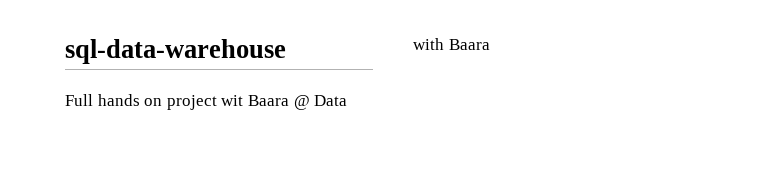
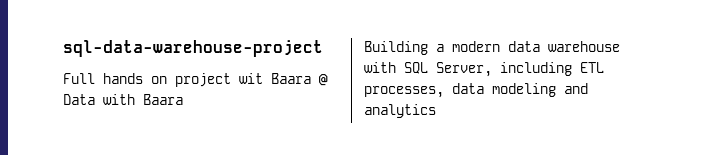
- sql-data-warehouse
+ sql-data-warehouse-project
+ Building a modern data warehouse with SQL Server, including ETL processes, data modeling and analytics

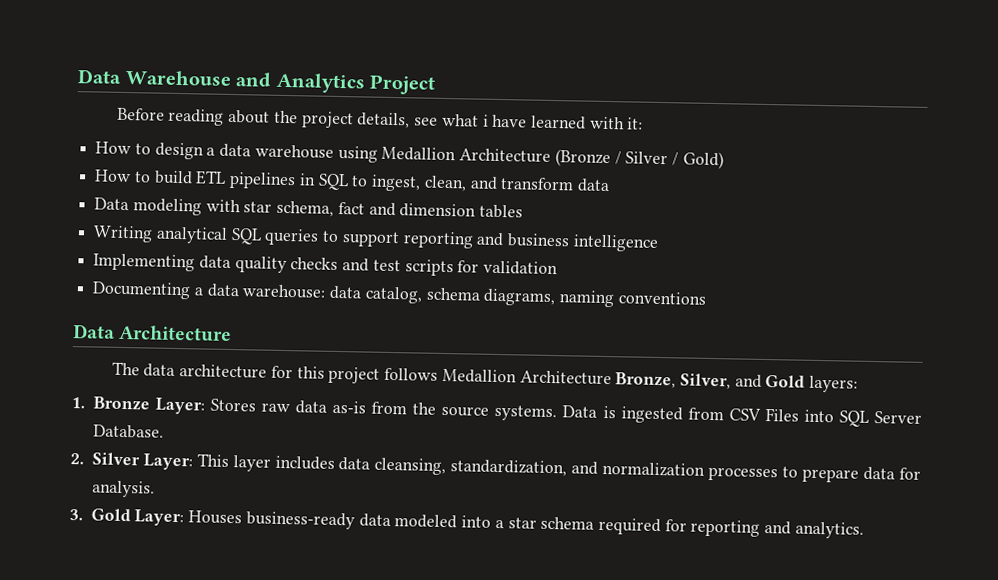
- sql-data-warehouse-project
- Full hands on project wit Baara @ Data with Baara
- Building a modern data warehouse with SQL Server, including ETL processes, data modeling and analytics
+ Data Warehouse and Analytics Project
+ Before reading about the project details, see what i have learned with it:
+ How to design a data warehouse using Medallion Architecture (Bronze / Silver / Gold)
+ How to build ETL pipelines in SQL to ingest, clean, and transform data
+ Data modeling with star schema, fact and dimension tables
+ Writing analytical SQL queries to support reporting and business intelligence
+ Implementing data quality checks and test scripts for validation
+ Documenting a data warehouse: data catalog, schema diagrams, naming conventions
+ Data Architecture
+ The data architecture for this project follows Medallion Architecture Bronze, Silver, and Gold layers:
+ 1. Bronze Layer: Stores raw data as-is from the source systems. Data is ingested from CSV Files into SQL Server Database.
+ 2. Silver Layer: This layer includes data cleansing, standardization, and normalization processes to prepare data for analysis.
+ 3. Gold Layer: Houses business-ready data modeled into a star schema required for reporting and analytics.

